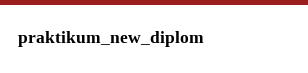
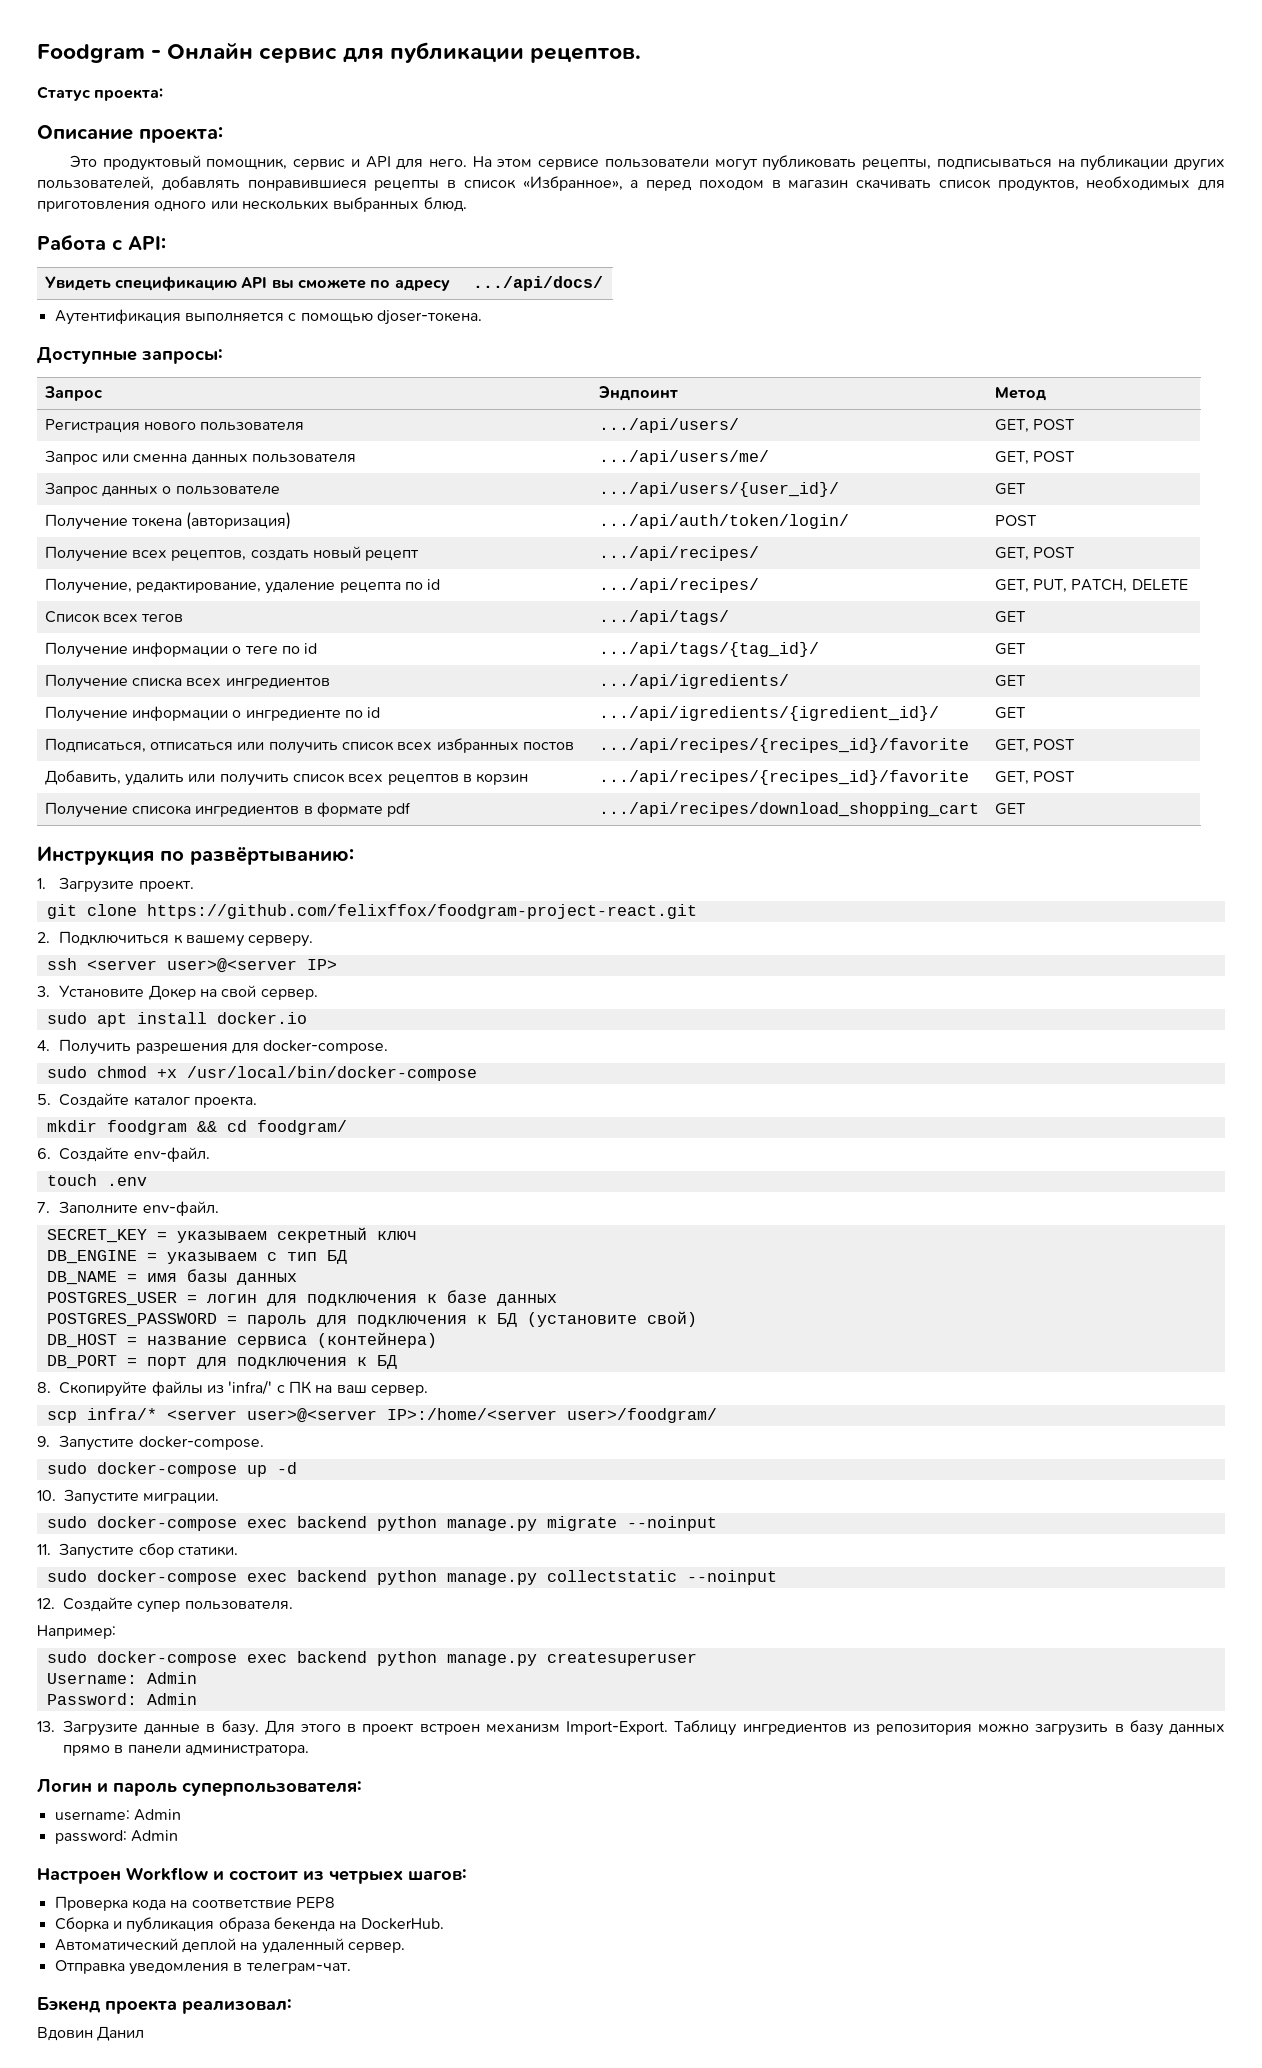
- praktikum_new_diplom
+ Foodgram - Онлайн сервис для публикации рецептов.
+ Статус проекта:
+ Описание проекта:
+ Это продуктовый помощник, сервис и API для него. На этом сервисе пользователи могут публиковать рецепты, подписываться на публикации других пользователей, добавлять понравившиеся рецепты в список «Избранное», а перед походом в магазин скачивать список продуктов, необходимых для приготовления одного или нескольких выбранных блюд.
+ Работа с API:
+ Увидеть спецификацию API вы сможете по адресу | .../api/docs/
+ Аутентификация выполняется с помощью djoser-токена.
+ Доступные запросы:
+ Запрос | Эндпоинт | Метод
+ Регистрация нового пользователя | .../api/users/ | GET, POST
+ Запрос или сменна данных пользователя | .../api/users/me/ | GET, POST
+ Запрос данных о пользователе | .../api/users/{user_id}/ | GET
+ Получение токена (авторизация) | .../api/auth/token/login/ | POST
+ Получение всех рецептов, создать новый рецепт | .../api/recipes/ | GET, POST
+ Получение, редактирование, удаление рецепта по id | .../api/recipes/ | GET, PUT, PATCH, DELETE
+ Список всех тегов | .../api/tags/ | GET
+ Получение информации о теге по id | .../api/tags/{tag_id}/ | GET
+ Получение списка всех ингредиентов | .../api/igredients/ | GET
+ Получение информации о ингредиенте по id | .../api/igredients/{igredient_id}/ | GET
+ Подписаться, отписаться или получить список всех избранных постов | .../api/recipes/{recipes_id}/favorite | GET, POST
+ Добавить, удалить или получить список всех рецептов в корзин | .../api/recipes/{recipes_id}/favorite | GET, POST
+ Получение списока ингредиентов в формате pdf | .../api/recipes/download_shopping_cart | GET
+ Инструкция по развёртыванию:
+ 1. Загрузите проект.
+ git clone https://github.com/felixffox/foodgram-project-react.git
+ 2. Подключиться к вашему серверу.
+ ssh <server user>@<server IP>
+ 3. Установите Докер на свой сервер.
+ sudo apt install docker.io
+ 4. Получить разрешения для docker-compose.
+ sudo chmod +x /usr/local/bin/docker-compose
+ 5. Создайте каталог проекта.
+ mkdir foodgram && cd foodgram/
+ 6. Создайте env-файл.
+ touch .env
+ 7. Заполните env-файл.
+ SECRET_KEY = указываем секретный ключ
+ DB_ENGINE = указываем c тип БД
+ DB_NAME = имя базы данных
+ POSTGRES_USER = логин для подключения к базе данных
+ POSTGRES_PASSWORD = пароль для подключения к БД (установите свой)
+ DB_HOST = название сервиса (контейнера)
+ DB_PORT = порт для подключения к БД
+ 8. Скопируйте файлы из 'infra/' с ПК на ваш сервер.
+ scp infra/* <server user>@<server IP>:/home/<server user>/foodgram/
+ 9. Запустите docker-compose.
+ sudo docker-compose up -d
+ 10. Запустите миграции.
+ sudo docker-compose exec backend python manage.py migrate --noinput
+ 11. Запустите сбор статики.
+ sudo docker-compose exec backend python manage.py collectstatic --noinput
+ 12. Создайте супер пользователя.
+ Например:
+ sudo docker-compose exec backend python manage.py createsuperuser
+ Username: Admin
+ Password: Admin
+ 13. Загрузите данные в базу. Для этого в проект встроен механизм Import-Export. Таблицу ингредиентов из репозитория можно загрузить в базу данных прямо в панели администратора.
+ Логин и пароль суперпользователя:
+ username: Admin
+ password: Admin
+ Настроен Workflow и состоит из четрыех шагов:
+ Проверка кода на соответствие PEP8
+ Сборка и публикация образа бекенда на DockerHub.
+ Автоматический деплой на удаленный сервер.
+ Отправка уведомления в телеграм-чат.
+ Бэкенд проекта реализовал:
+ Вдовин Данил

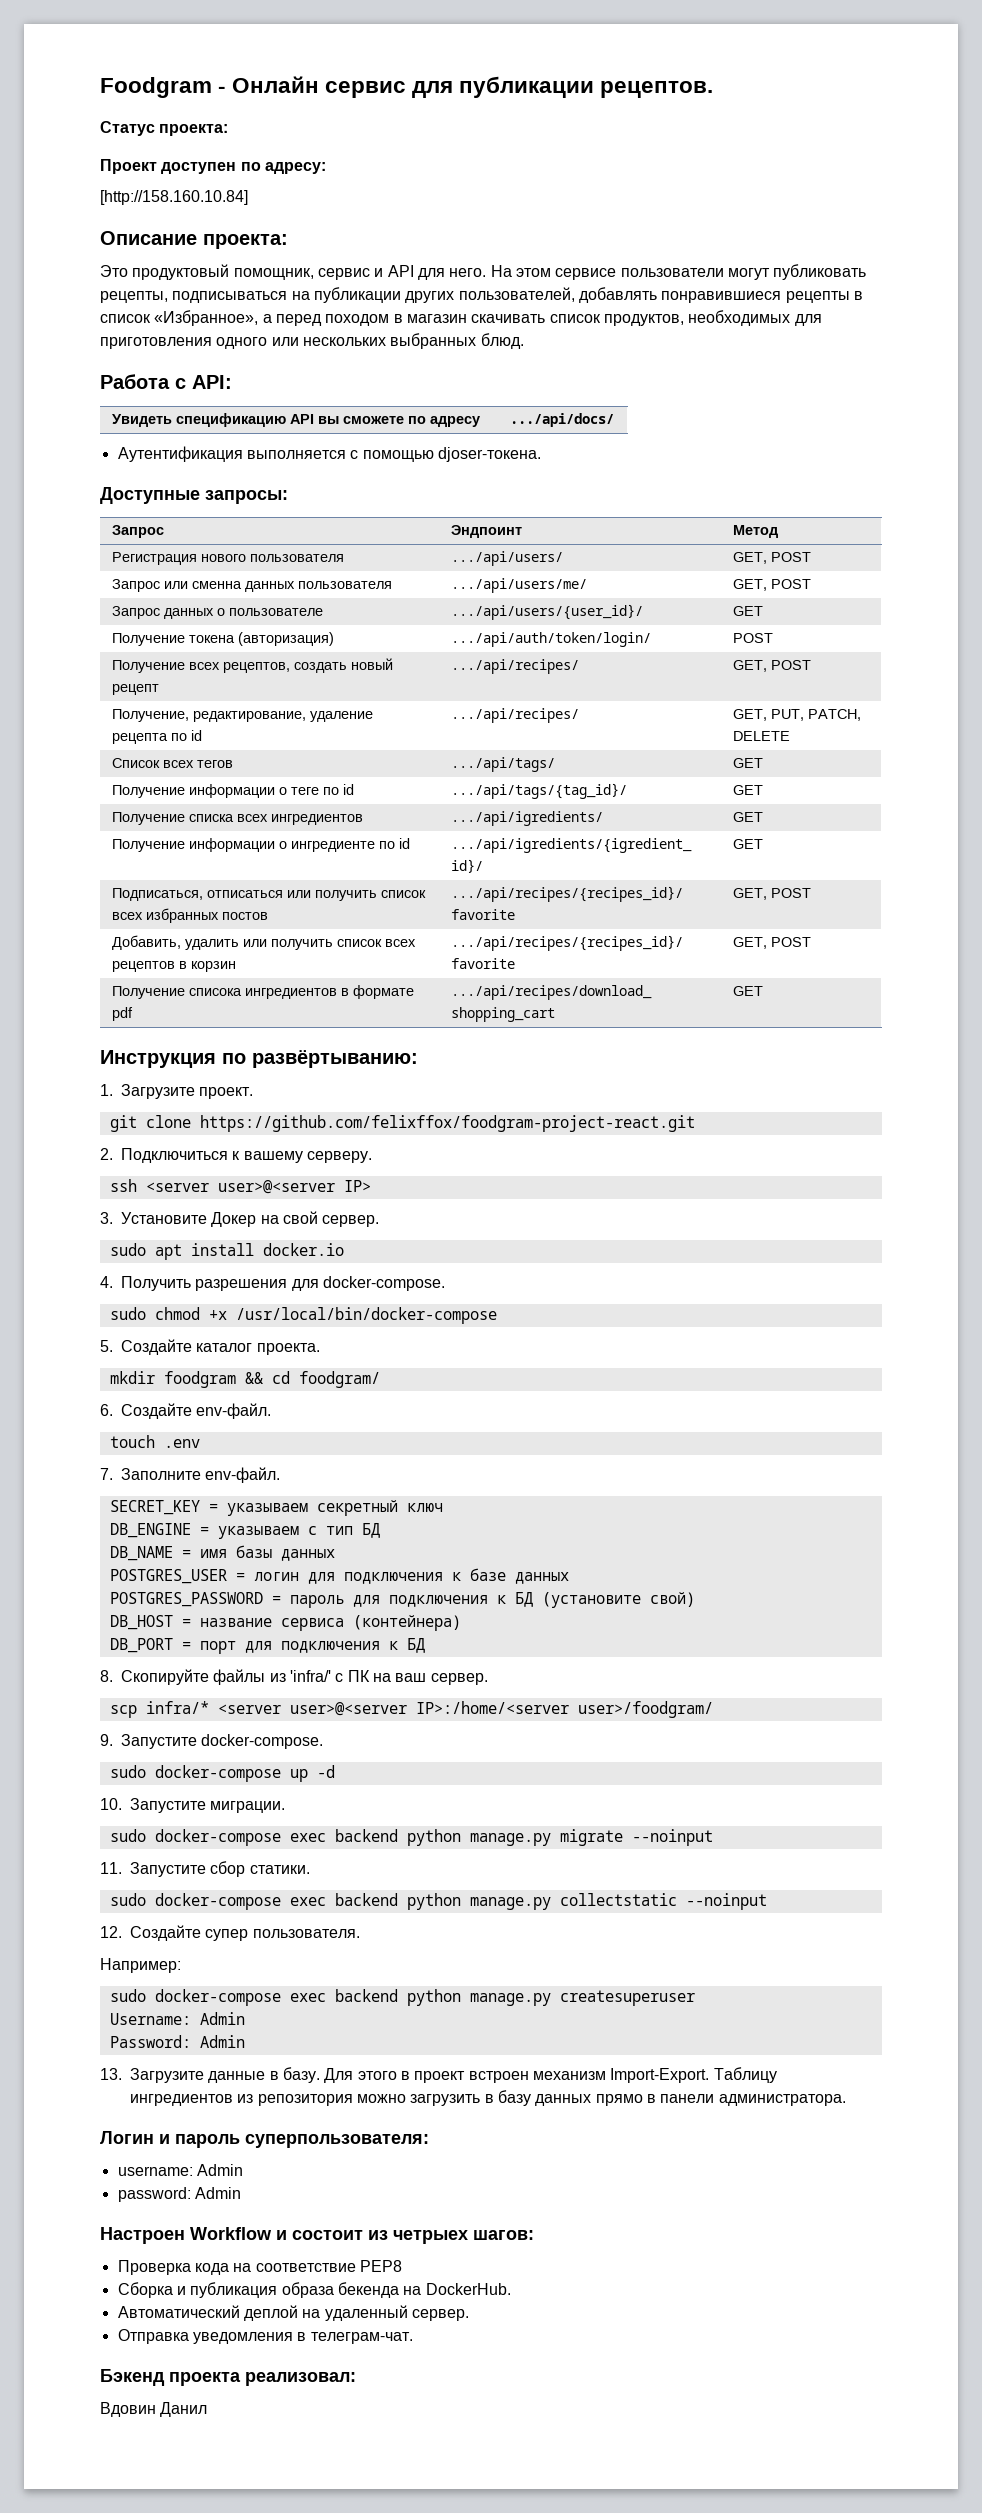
+ Проект доступен по адресу:
+ [http://158.160.10.84]

